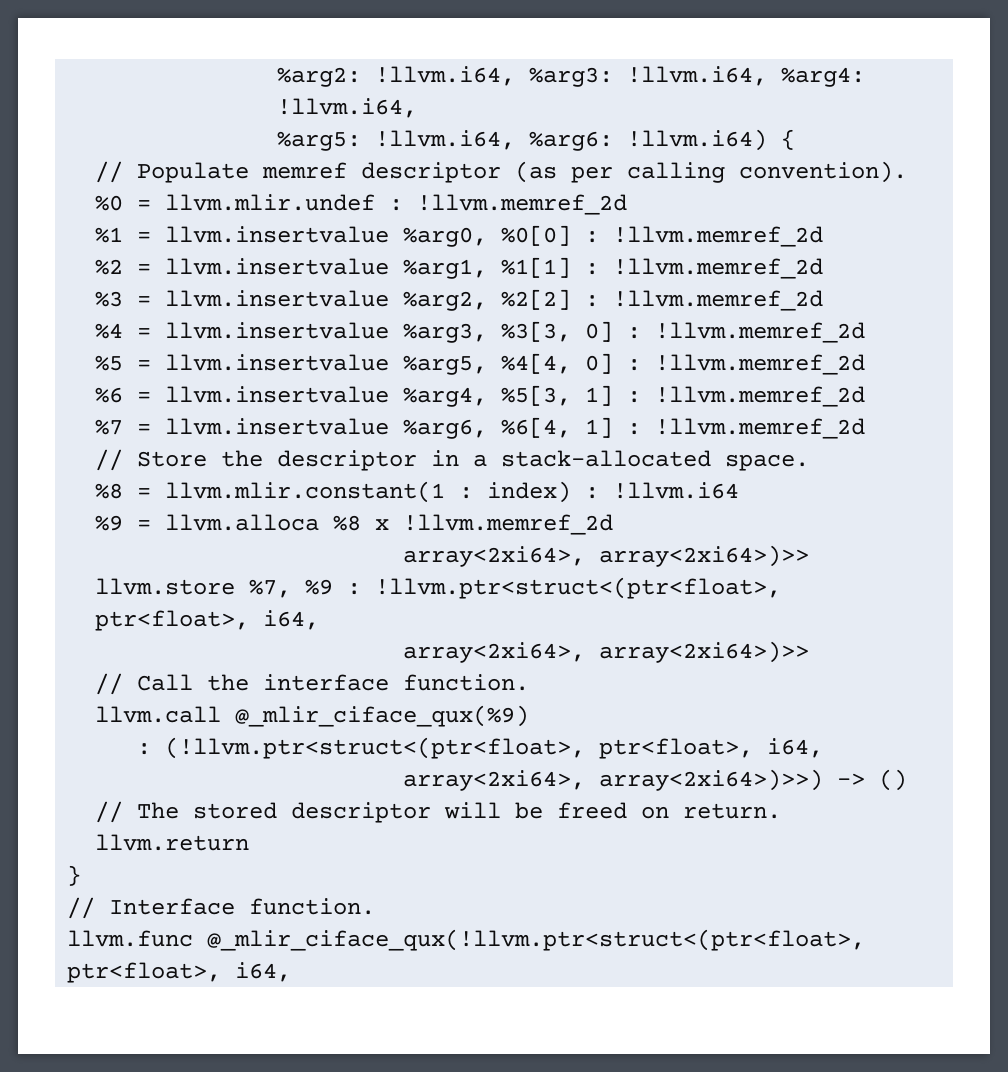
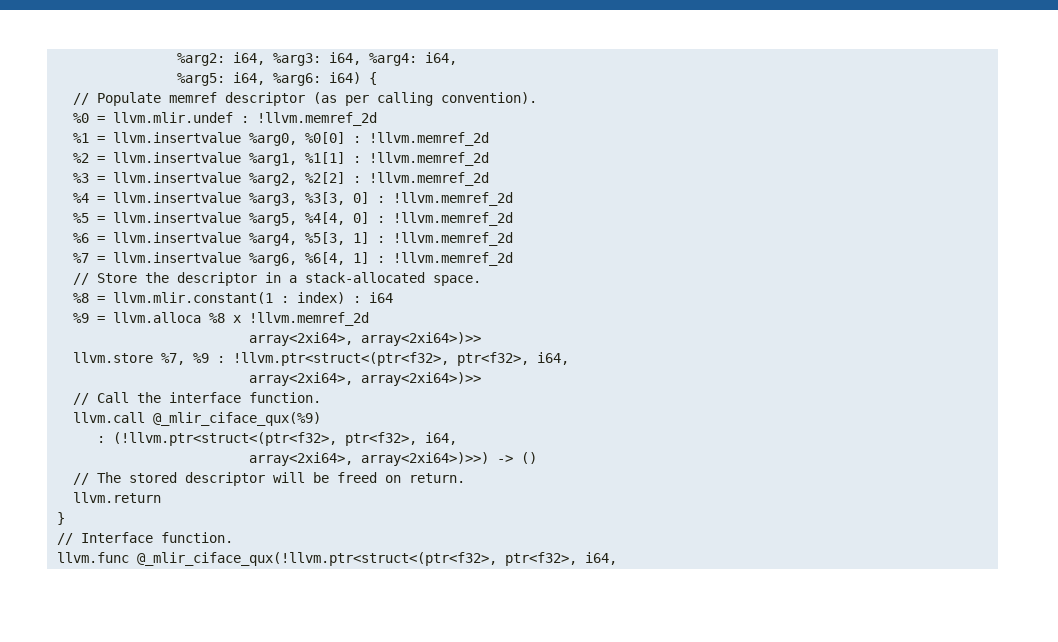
- %arg2: !llvm.i64, %arg3: !llvm.i64, %arg4: !llvm.i64,
- %arg5: !llvm.i64, %arg6: !llvm.i64) {
+ %arg2: i64, %arg3: i64, %arg4: i64,
+ %arg5: i64, %arg6: i64) {
- %8 = llvm.mlir.constant(1 : index) : !llvm.i64
+ %8 = llvm.mlir.constant(1 : index) : i64
- llvm.store %7, %9 : !llvm.ptr<struct<(ptr<float>, ptr<float>, i64,
+ llvm.store %7, %9 : !llvm.ptr<struct<(ptr<f32>, ptr<f32>, i64,
- : (!llvm.ptr<struct<(ptr<float>, ptr<float>, i64,
+ : (!llvm.ptr<struct<(ptr<f32>, ptr<f32>, i64,
- llvm.func @_mlir_ciface_qux(!llvm.ptr<struct<(ptr<float>, ptr<float>, i64,
+ llvm.func @_mlir_ciface_qux(!llvm.ptr<struct<(ptr<f32>, ptr<f32>, i64,

